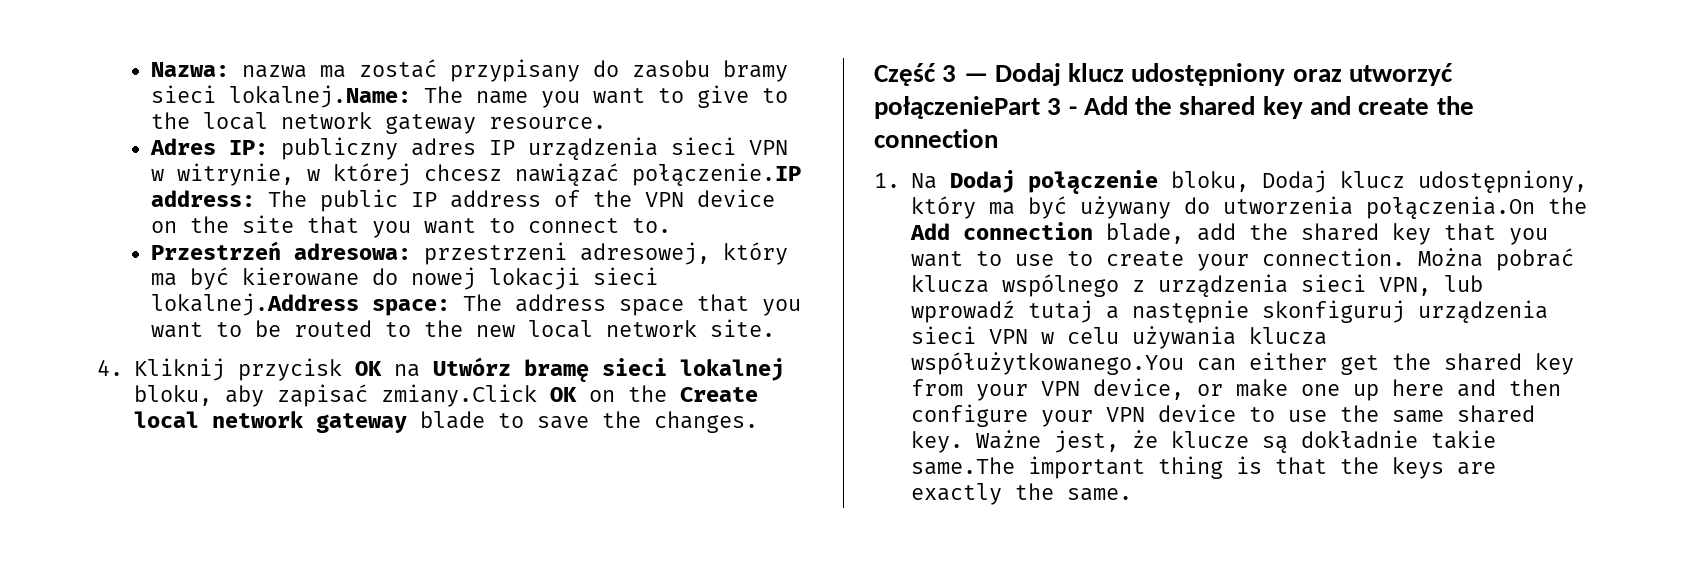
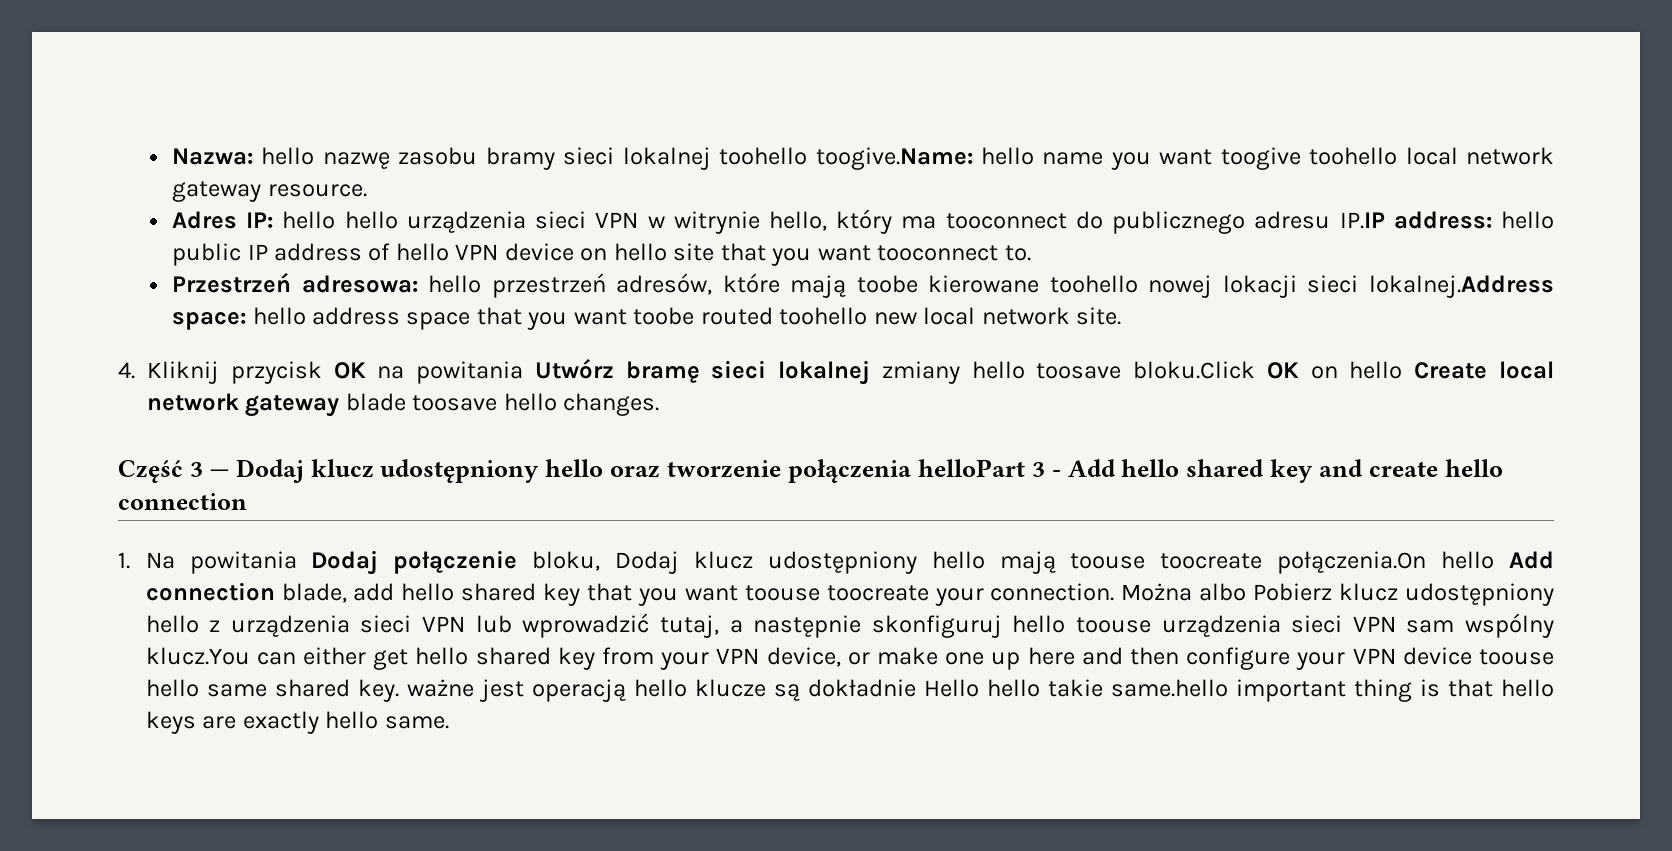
- Nazwa: nazwa ma zostać przypisany do zasobu bramy sieci lokalnej.Name: The name you want to give to the local network gateway resource.
+ Nazwa: hello nazwę zasobu bramy sieci lokalnej toohello toogive.Name: hello name you want toogive toohello local network gateway resource.
- Adres IP: publiczny adres IP urządzenia sieci VPN w witrynie, w której chcesz nawiązać połączenie.IP address: The public IP address of the VPN device on the site that you want to connect to.
+ Adres IP: hello hello urządzenia sieci VPN w witrynie hello, który ma tooconnect do publicznego adresu IP.IP address: hello public IP address of hello VPN device on hello site that you want tooconnect to.
- Przestrzeń adresowa: przestrzeni adresowej, który ma być kierowane do nowej lokacji sieci lokalnej.Address space: The address space that you want to be routed to the new local network site.
+ Przestrzeń adresowa: hello przestrzeń adresów, które mają toobe kierowane toohello nowej lokacji sieci lokalnej.Address space: hello address space that you want toobe routed toohello new local network site.
- 4. Kliknij przycisk OK na Utwórz bramę sieci lokalnej bloku, aby zapisać zmiany.Click OK on the Create local network gateway blade to save the changes.
+ 4. Kliknij przycisk OK na powitania Utwórz bramę sieci lokalnej zmiany hello toosave bloku.Click OK on hello Create local network gateway blade toosave hello changes.
- Część 3 — Dodaj klucz udostępniony oraz utworzyć połączeniePart 3 - Add the shared key and create the connection
+ Część 3 — Dodaj klucz udostępniony hello oraz tworzenie połączenia helloPart 3 - Add hello shared key and create hello connection
- 1. Na Dodaj połączenie bloku, Dodaj klucz udostępniony, który ma być używany do utworzenia połączenia.On the Add connection blade, add the shared key that you want to use to create your connection. Można pobrać klucza wspólnego z urządzenia sieci VPN, lub wprowadź tutaj a następnie skonfiguruj urządzenia sieci VPN w celu używania klucza współużytkowanego.You can either get the shared key from your VPN device, or make one up here and then configure your VPN device to use the same shared key. Ważne jest, że klucze są dokładnie takie same.The important thing is that the keys are exactly the same.
+ 1. Na powitania Dodaj połączenie bloku, Dodaj klucz udostępniony hello mają toouse toocreate połączenia.On hello Add connection blade, add hello shared key that you want toouse toocreate your connection. Można albo Pobierz klucz udostępniony hello z urządzenia sieci VPN lub wprowadzić tutaj, a następnie skonfiguruj hello toouse urządzenia sieci VPN sam wspólny klucz.You can either get hello shared key from your VPN device, or make one up here and then configure your VPN device toouse hello same shared key. ważne jest operacją hello klucze są dokładnie Hello hello takie same.hello important thing is that hello keys are exactly hello same.

